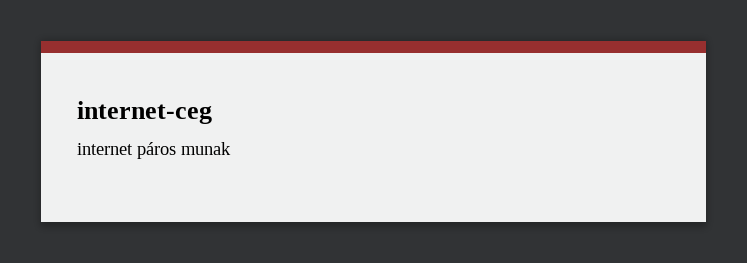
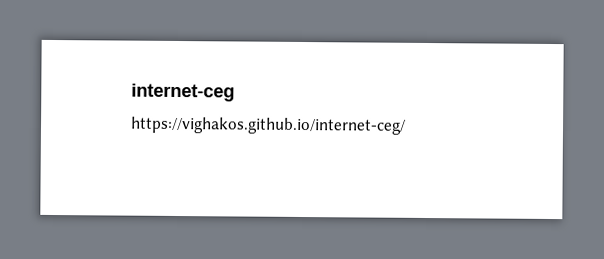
- internet páros munak
+ https://vighakos.github.io/internet-ceg/

